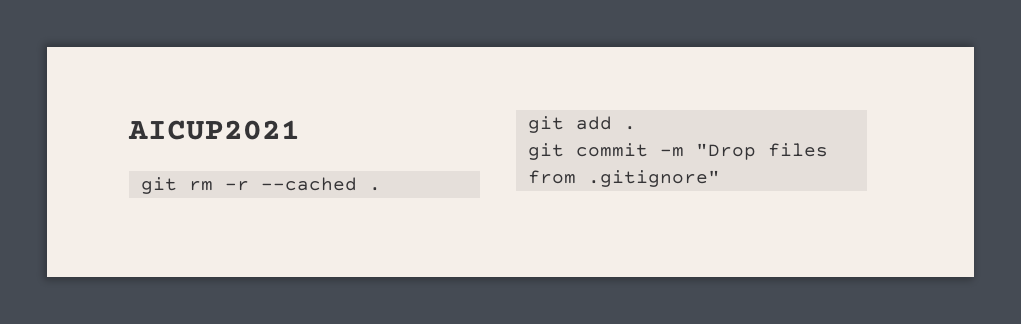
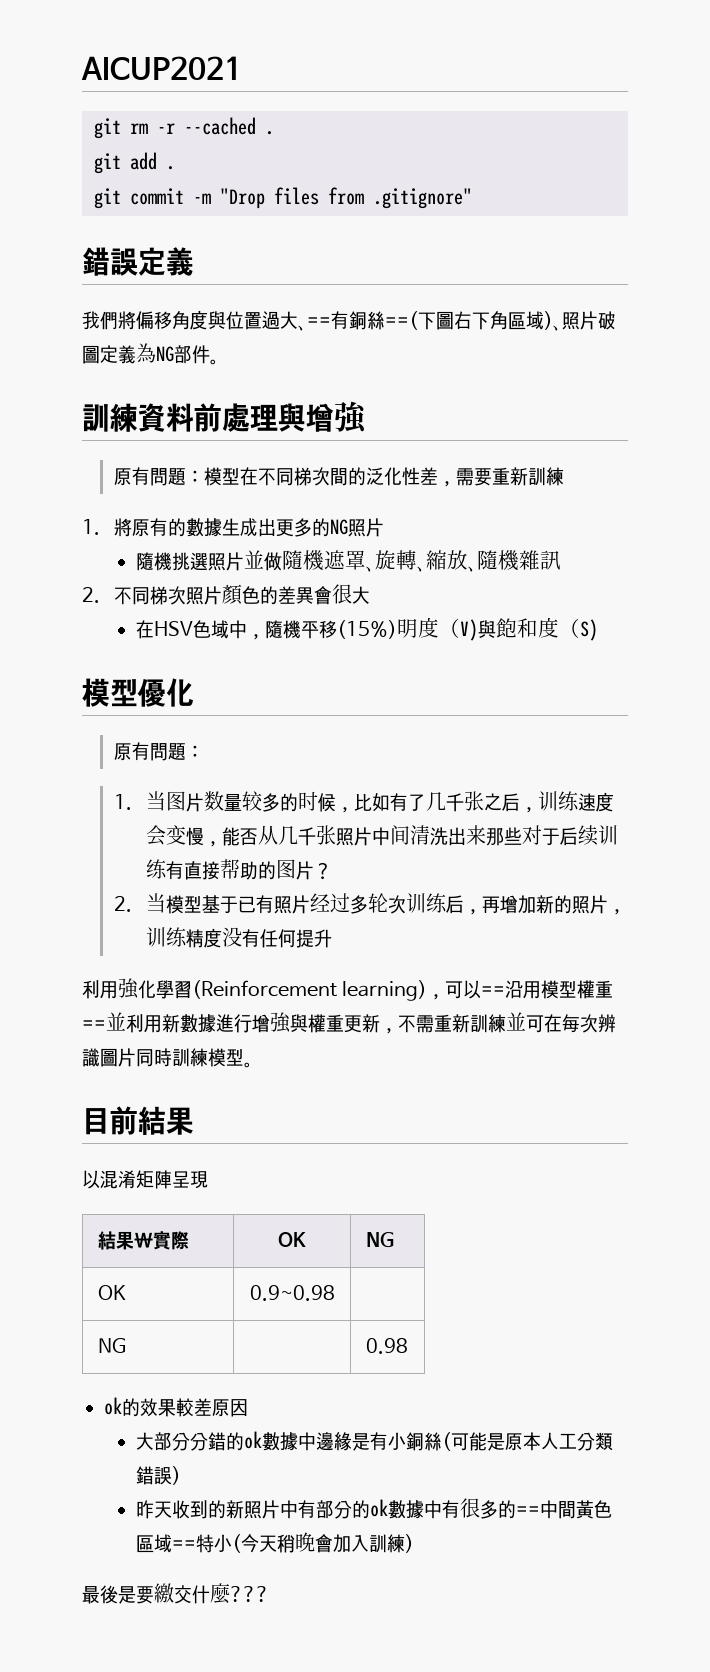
+ 錯誤定義
+ 我們將偏移角度與位置過大、==有銅絲==(下圖右下角區域)、照片破圖定義為NG部件。
+ 訓練資料前處理與增強
+ 原有問題：模型在不同梯次間的泛化性差，需要重新訓練
+ 1.將原有的數據生成出更多的NG照片
+ 隨機挑選照片並做隨機遮罩、旋轉、縮放、隨機雜訊
+ 2.不同梯次照片顏色的差異會很大
+ 在HSV色域中，隨機平移(15%)明度（V)與飽和度（S)
+ 模型優化
+ 原有問題：
+ 1.当图片数量较多的时候，比如有了几千张之后，训练速度会变慢，能否从几千张照片中间清洗出来那些对于后续训练有直接帮助的图片？
+ 2.当模型基于已有照片经过多轮次训练后，再增加新的照片，训练精度没有任何提升
+ 利用強化學習(Reinforcement learning)，可以==沿用模型權重==並利用新數據進行增強與權重更新，不需重新訓練並可在每次辨識圖片同時訓練模型。
+ 目前結果
+ 以混淆矩陣呈現
+ 結果\實際 | OK | NG
+ OK | 0.9~0.98 |
+ NG | | 0.98
+ ok的效果較差原因
+ 大部分分錯的ok數據中邊緣是有小銅絲(可能是原本人工分類錯誤)
+ 昨天收到的新照片中有部分的ok數據中有很多的==中間黃色區域==特小(今天稍晚會加入訓練)
+ 最後是要繳交什麼???

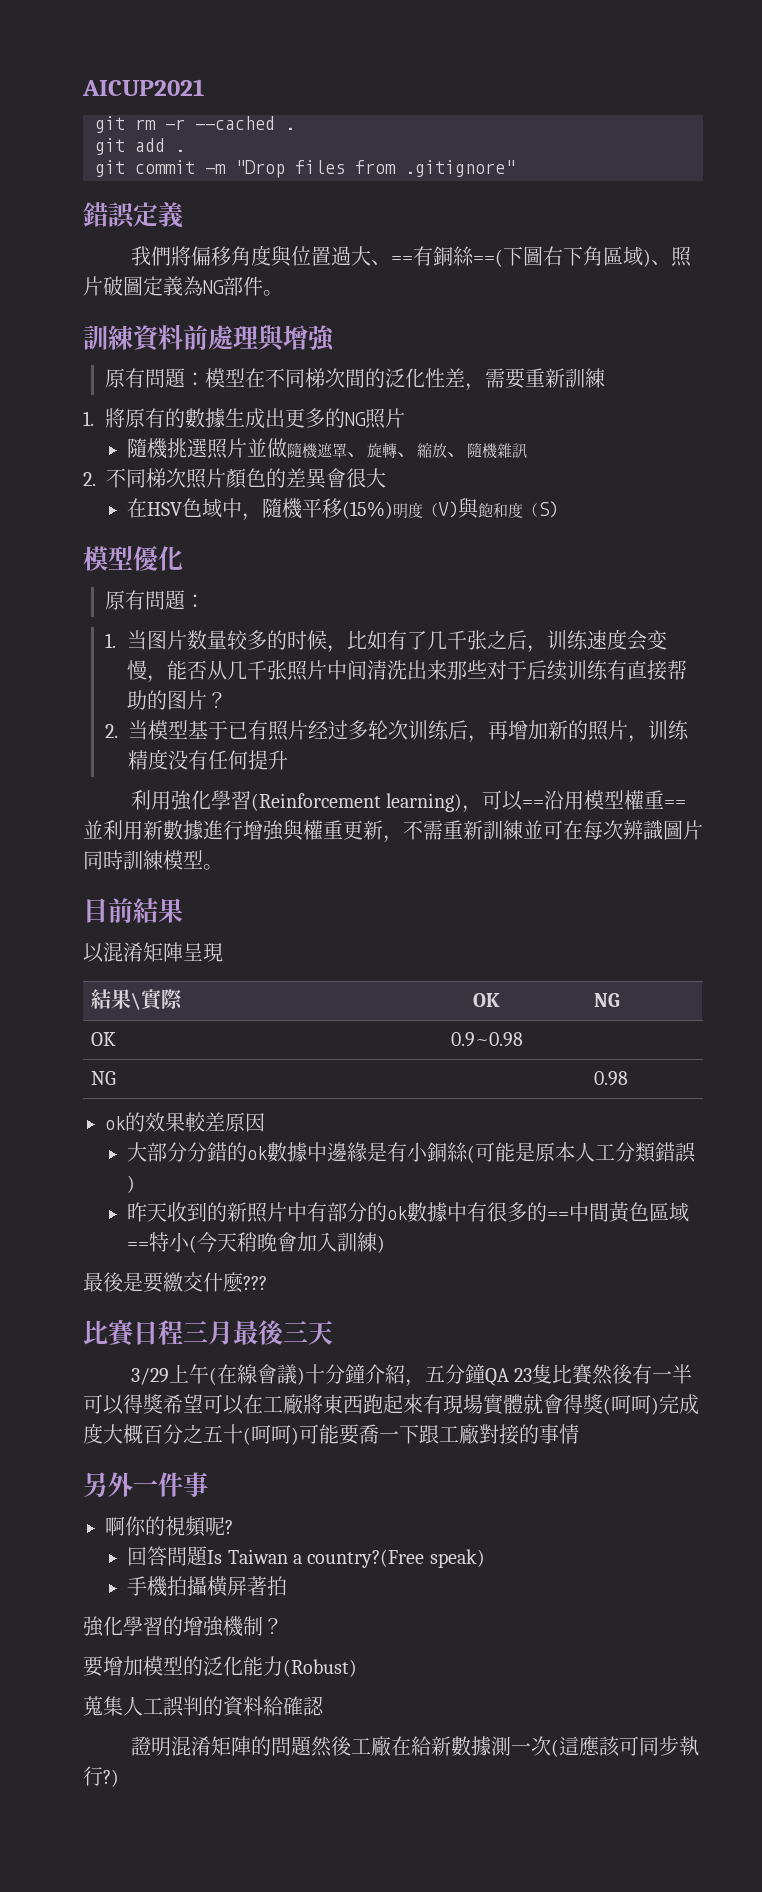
+ 比賽日程三月最後三天
+ 3/29上午(在線會議)十分鐘介紹，五分鐘QA 23隻比賽然後有一半可以得獎希望可以在工廠將東西跑起來有現場實體就會得獎(呵呵)完成度大概百分之五十(呵呵)可能要喬一下跟工廠對接的事情
+ 另外一件事
+ 啊你的視頻呢?
+ 回答問題Is Taiwan a country?(Free speak)
+ 手機拍攝橫屏著拍
+ 強化學習的增強機制？
+ 要增加模型的泛化能力(Robust)
+ 蒐集人工誤判的資料給確認
+ 證明混淆矩陣的問題然後工廠在給新數據測一次(這應該可同步執行?)

